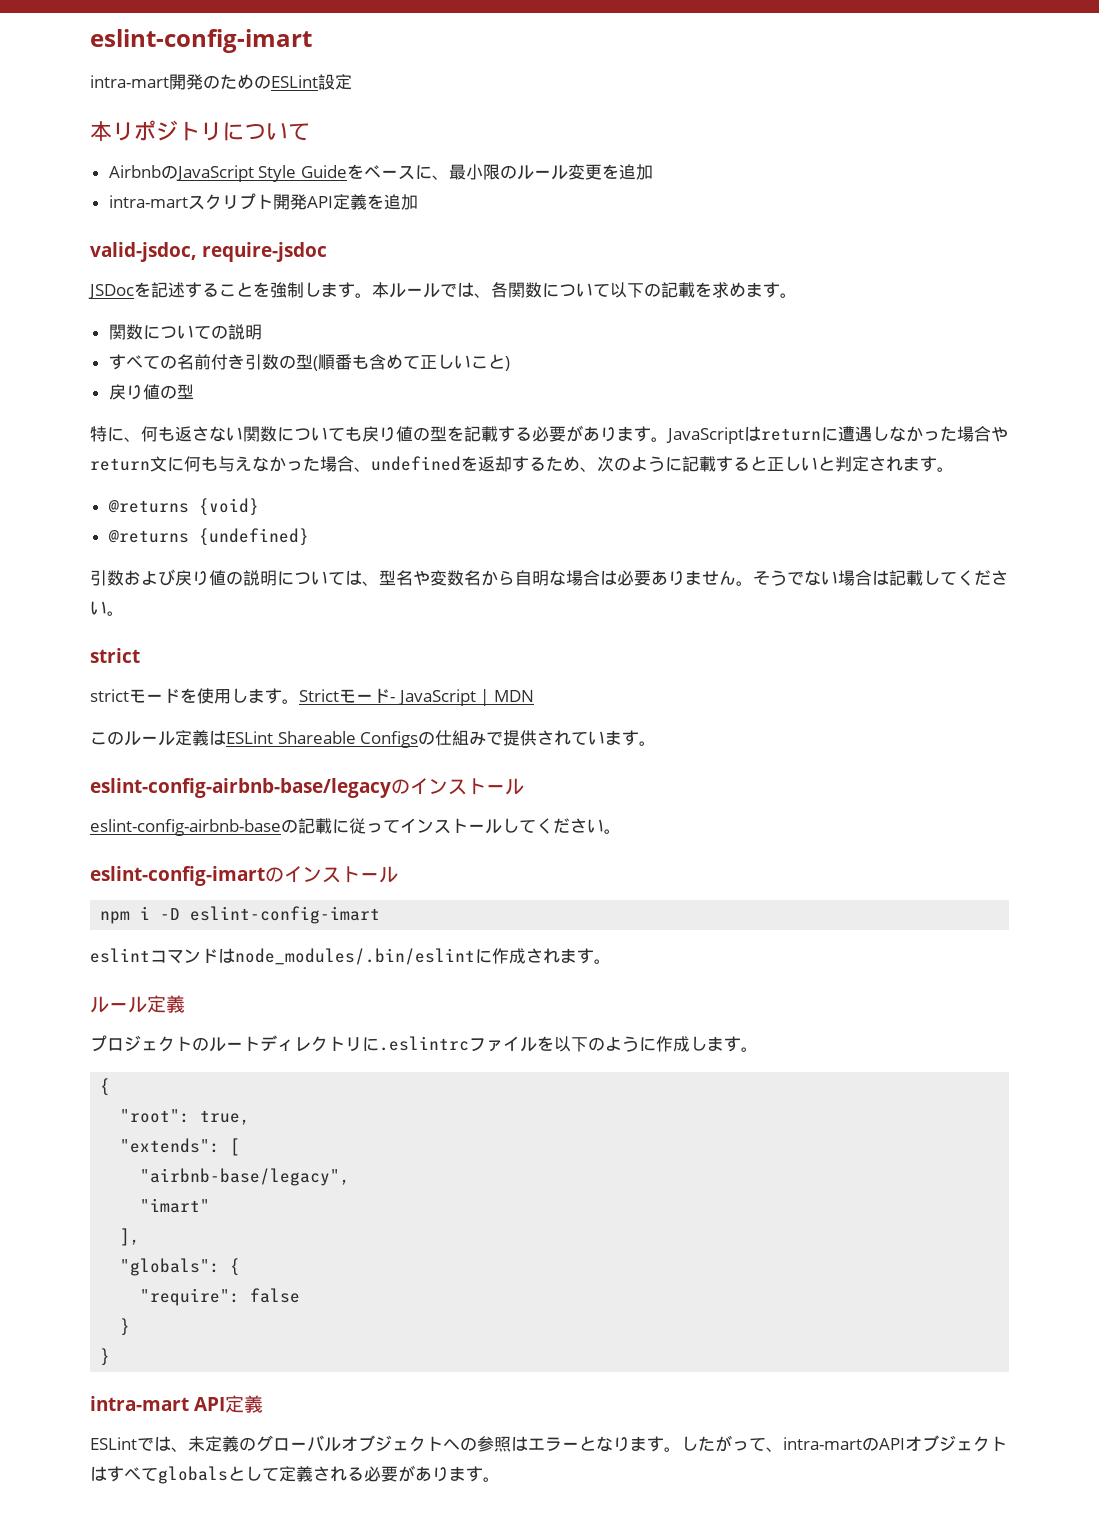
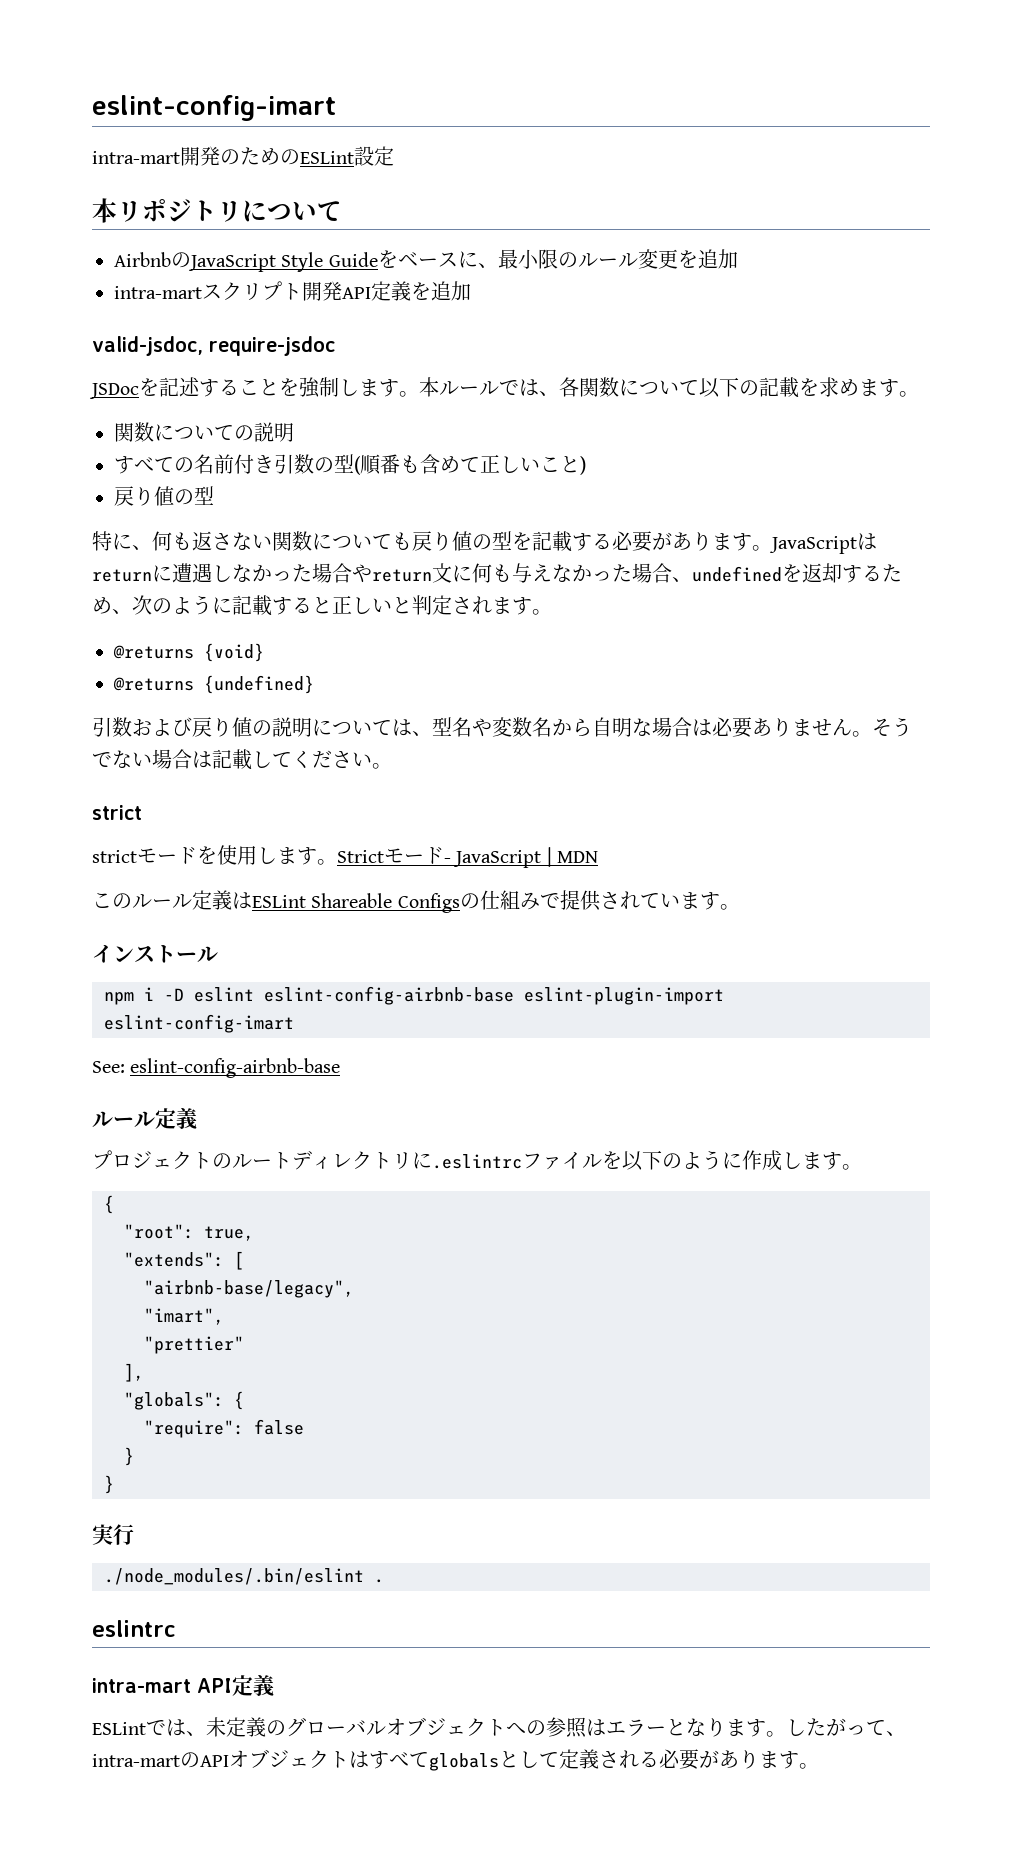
- eslint-config-airbnb-base/legacyのインストール
- eslint-config-airbnb-baseの記載に従ってインストールしてください。
- eslint-config-imartのインストール
+ インストール
- npm i -D eslint-config-imart
- eslintコマンドはnode_modules/.bin/eslintに作成されます。
+ npm i -D eslint eslint-config-airbnb-base eslint-plugin-import eslint-config-imart
+ See: eslint-config-airbnb-base
- "imart"
+ "imart",
+ "prettier"
+ 実行
+ ./node_modules/.bin/eslint .
+ eslintrc

